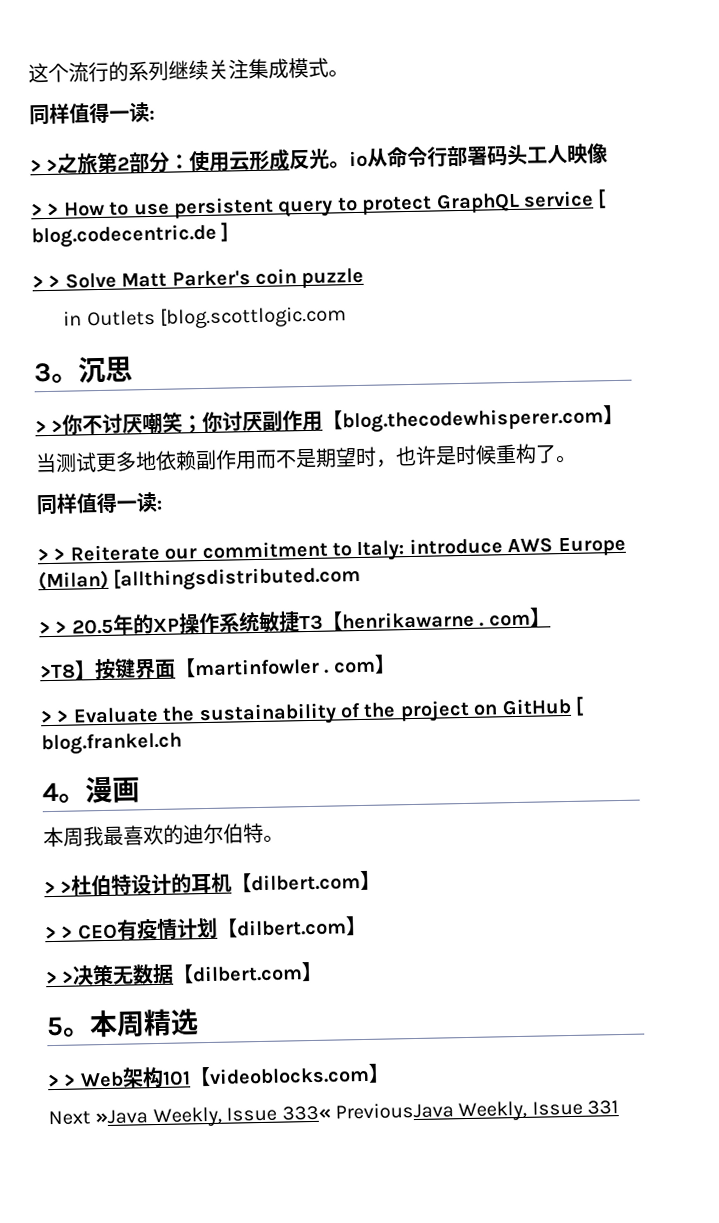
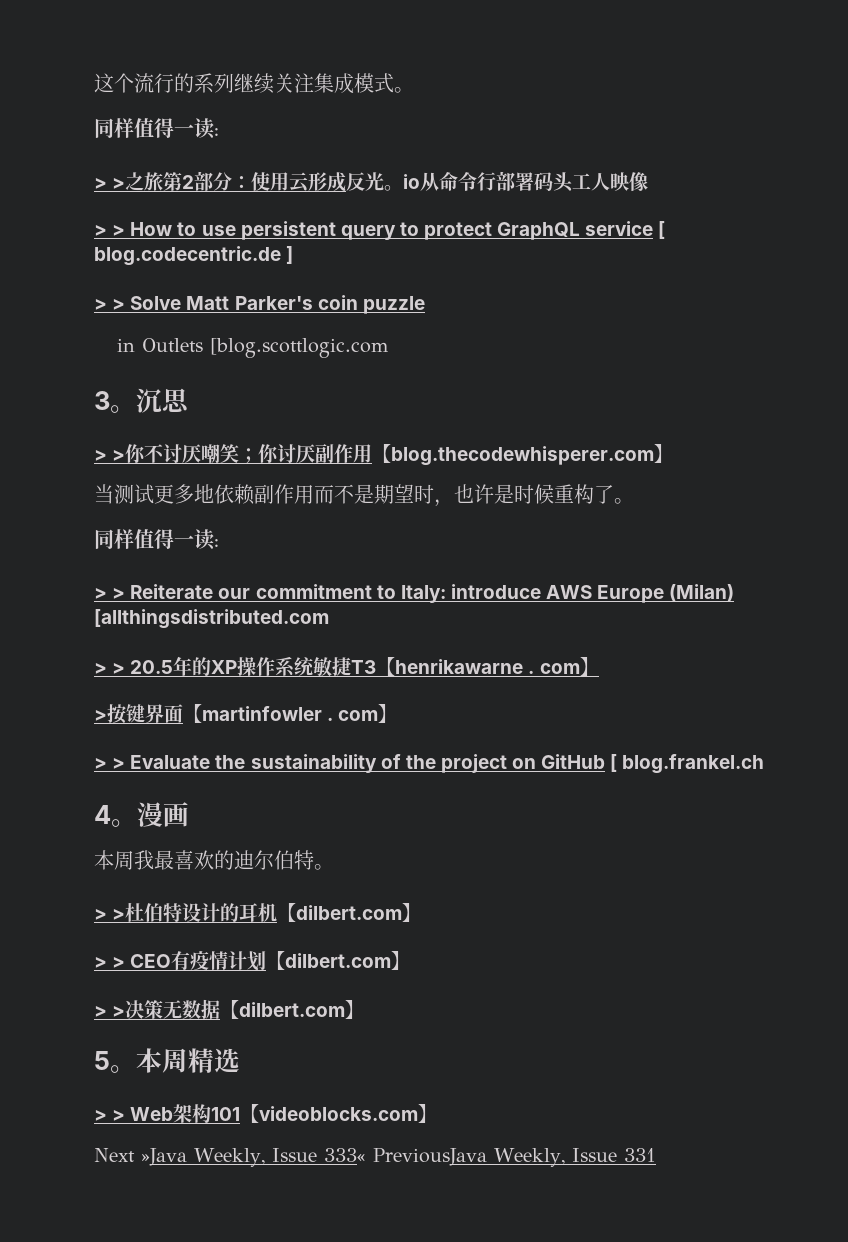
- >T8】按键界面【martinfowler . com】
+ >按键界面【martinfowler . com】

